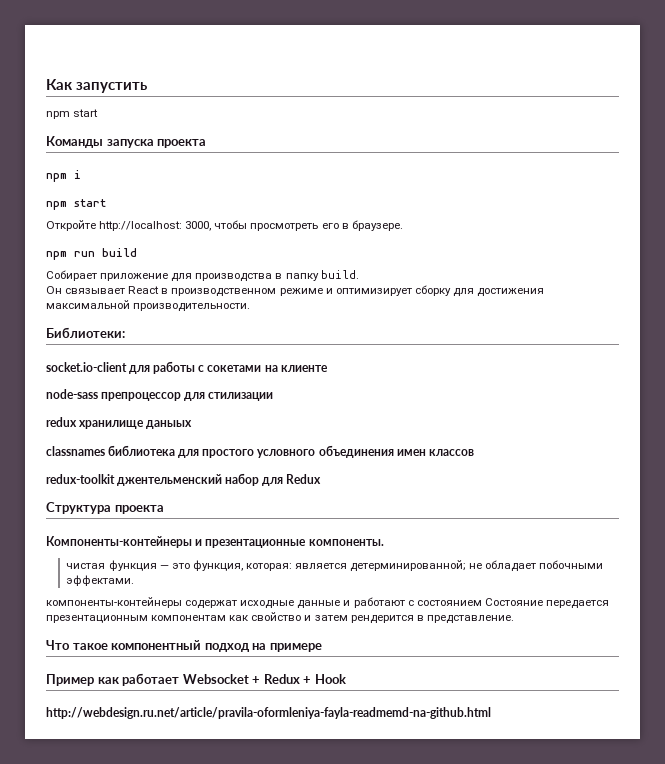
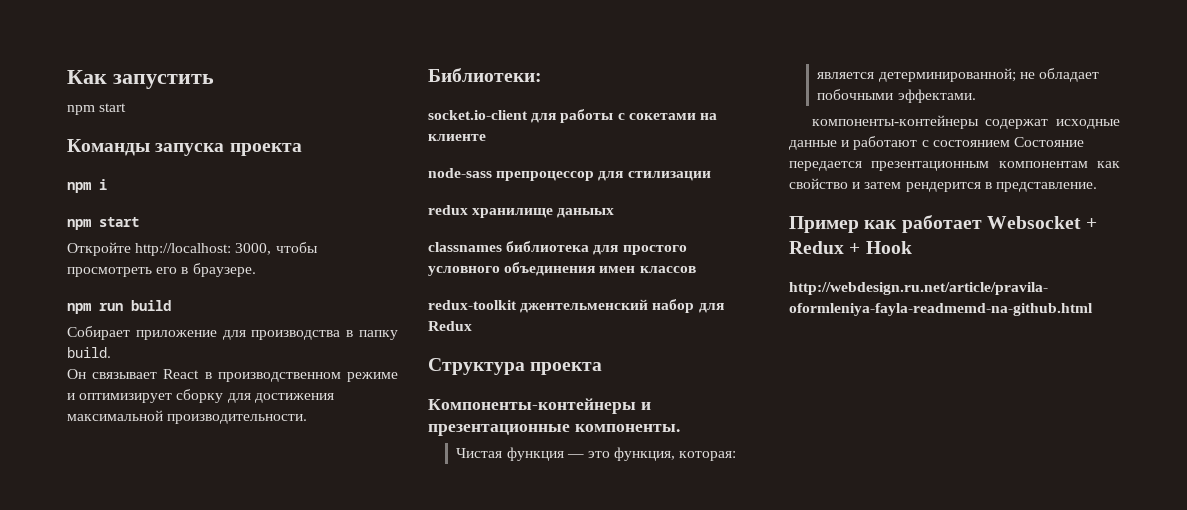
- чистая функция — это функция, которая: является детерминированной; не обладает побочными эффектами.
+ Чистая функция — это функция, которая: является детерминированной; не обладает побочными эффектами.
- Что такое компонентный подход на примере

